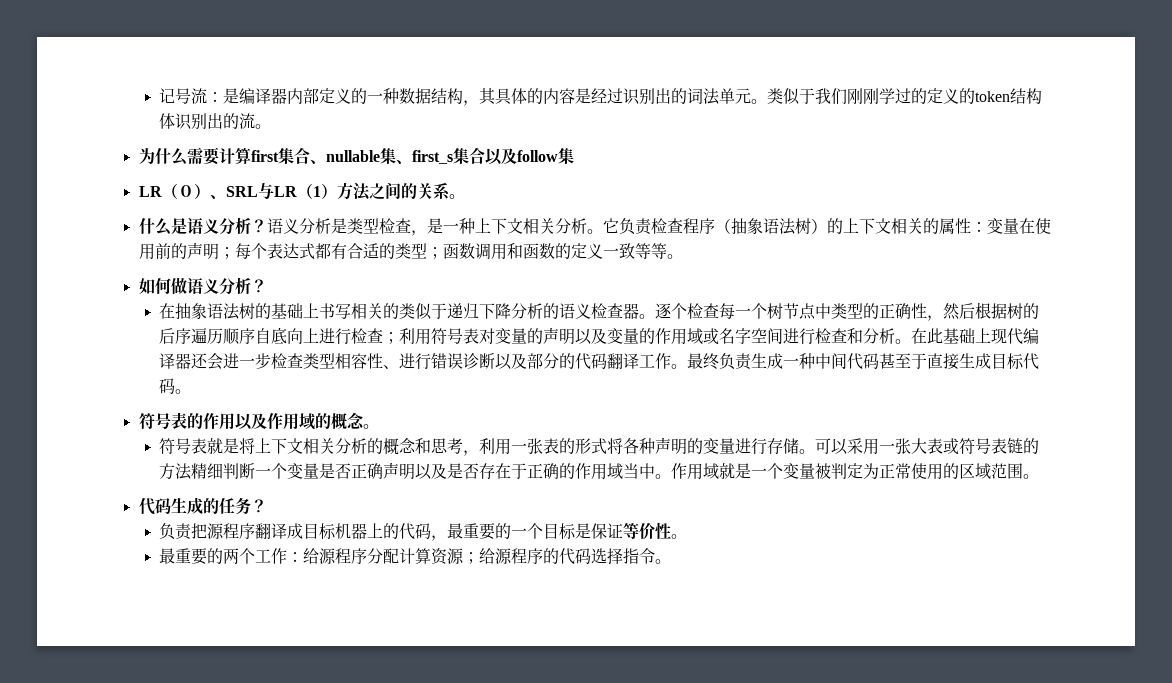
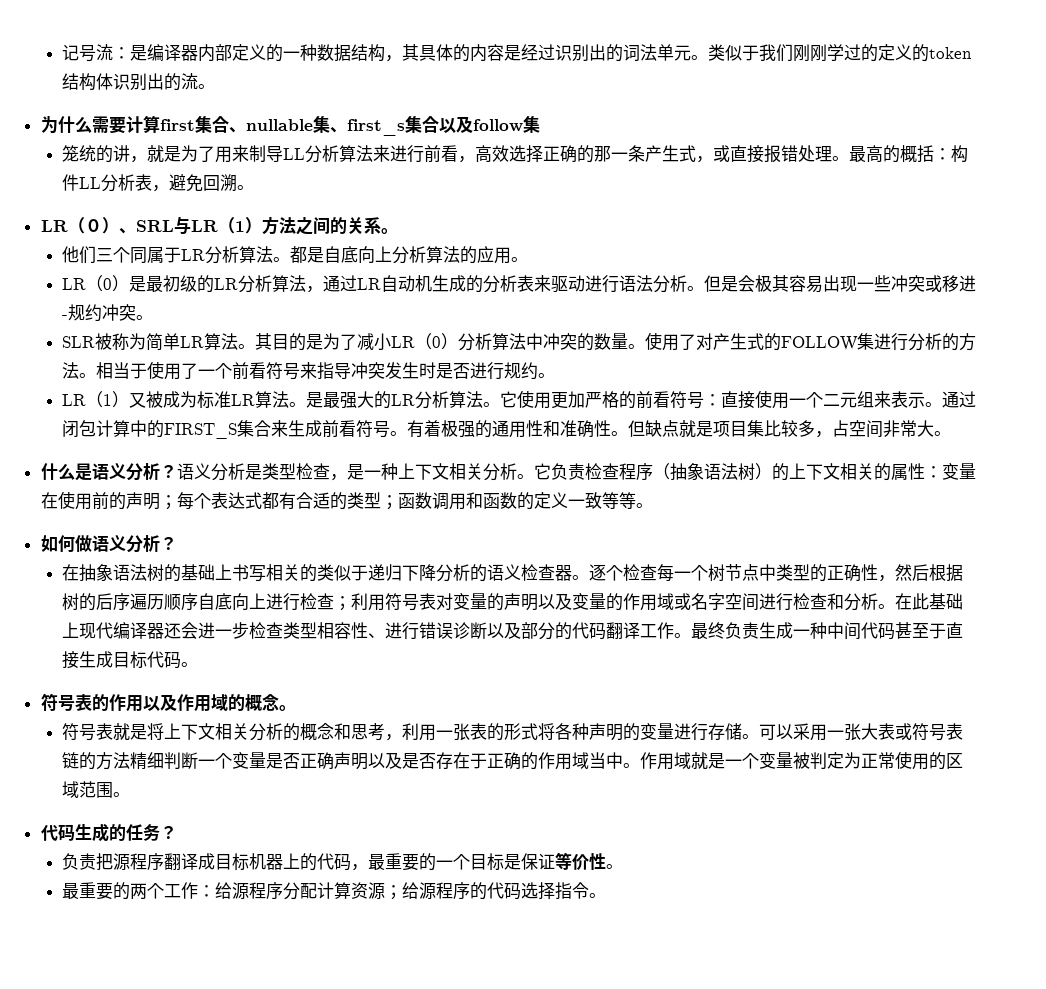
+ 笼统的讲，就是为了用来制导LL分析算法来进行前看，高效选择正确的那一条产生式，或直接报错处理。最高的概括：构件LL分析表，避免回溯。
+ 他们三个同属于LR分析算法。都是自底向上分析算法的应用。
+ LR（0）是最初级的LR分析算法，通过LR自动机生成的分析表来驱动进行语法分析。但是会极其容易出现一些冲突或移进-规约冲突。
+ SLR被称为简单LR算法。其目的是为了减小LR（0）分析算法中冲突的数量。使用了对产生式的FOLLOW集进行分析的方法。相当于使用了一个前看符号来指导冲突发生时是否进行规约。
+ LR（1）又被成为标准LR算法。是最强大的LR分析算法。它使用更加严格的前看符号：直接使用一个二元组来表示。通过闭包计算中的FIRST_S集合来生成前看符号。有着极强的通用性和准确性。但缺点就是项目集比较多，占空间非常大。

